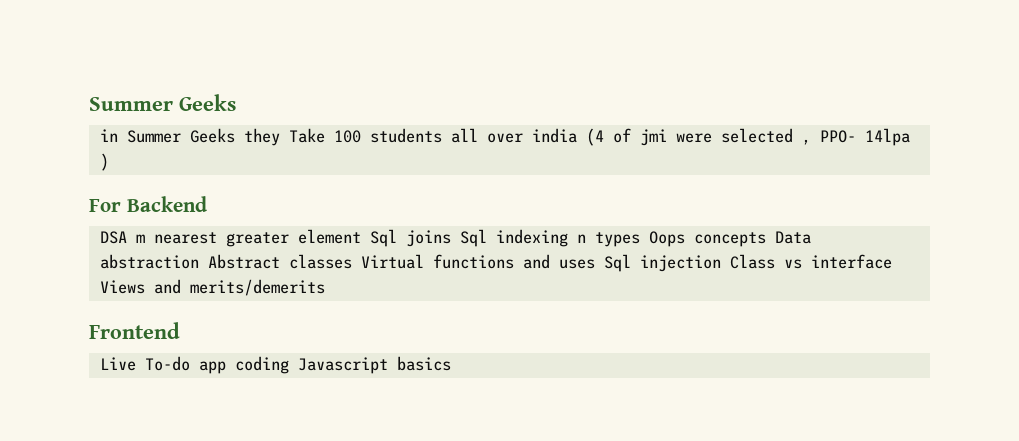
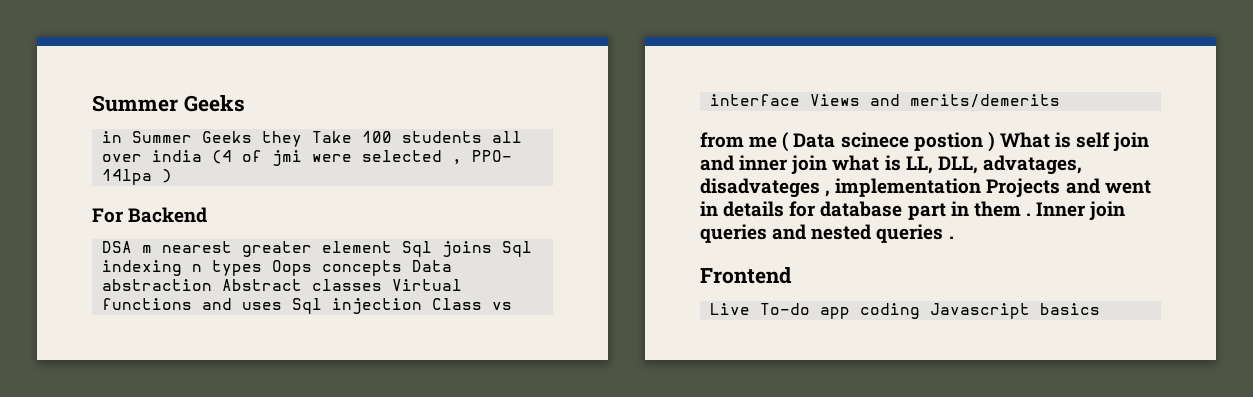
+ from me ( Data scinece postion ) What is self join and inner join what is LL, DLL, advatages, disadvateges , implementation Projects and went in details for database part in them . Inner join queries and nested queries .

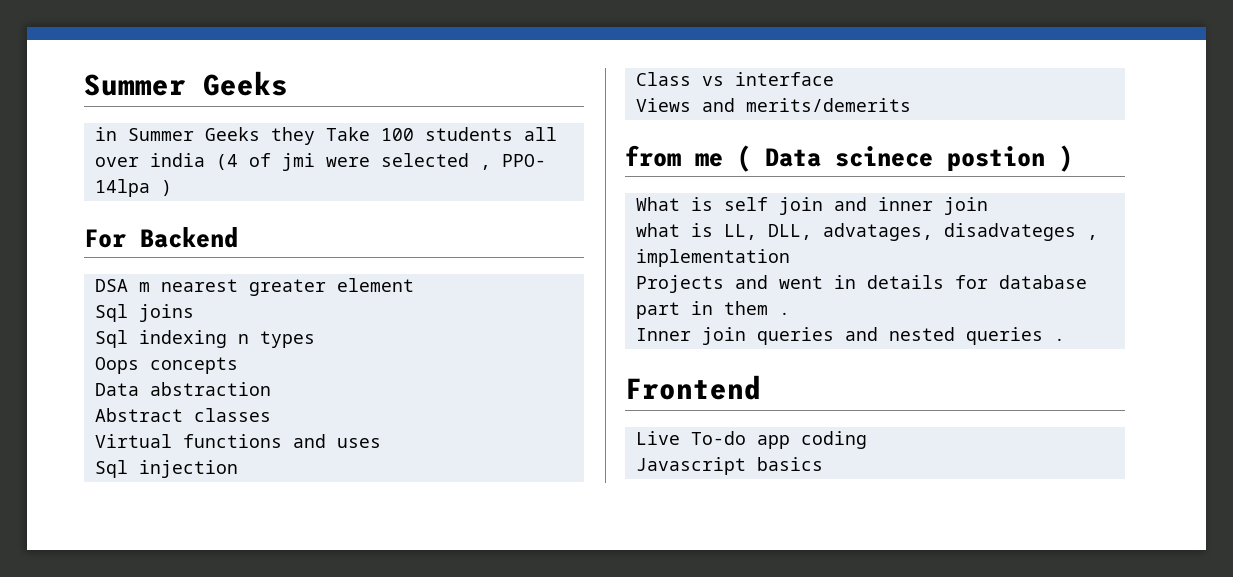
- DSA m nearest greater element Sql joins Sql indexing n types Oops concepts Data abstraction Abstract classes Virtual functions and uses Sql injection Class vs interface Views and merits/demerits
+ DSA m nearest greater element
+ Sql joins
+ Sql indexing n types
+ Oops concepts
+ Data abstraction
+ Abstract classes
+ Virtual functions and uses
+ Sql injection
+ Class vs interface
+ Views and merits/demerits
- from me ( Data scinece postion ) What is self join and inner join what is LL, DLL, advatages, disadvateges , implementation Projects and went in details for database part in them . Inner join queries and nested queries .
+ from me ( Data scinece postion )
+ What is self join and inner join
+ what is LL, DLL, advatages, disadvateges , implementation
+ Projects and went in details for database part in them .
+ Inner join queries and nested queries .
- Live To-do app coding Javascript basics
+ Live To-do app coding
+ Javascript basics

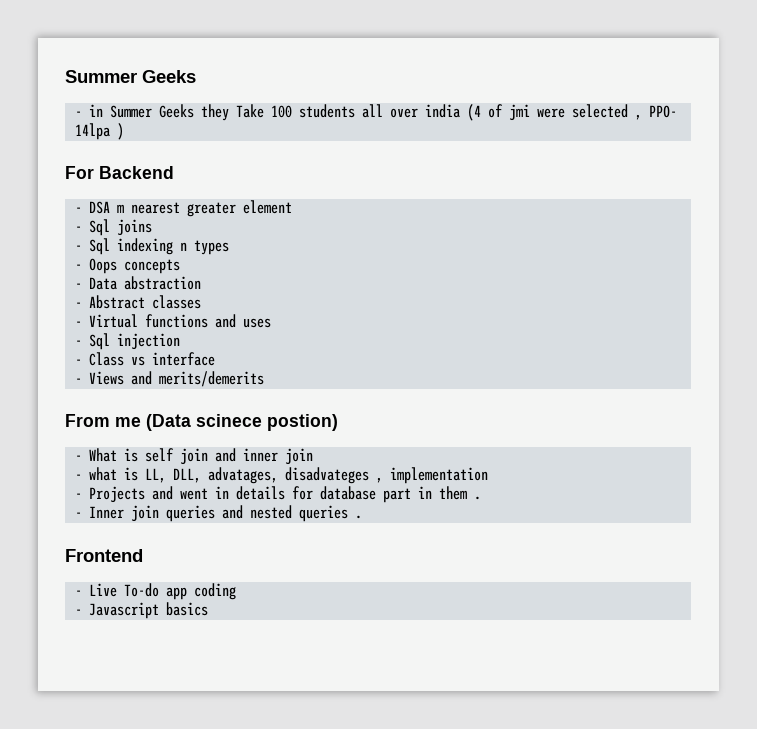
- in Summer Geeks they Take 100 students all over india (4 of jmi were selected , PPO- 14lpa )
+ - in Summer Geeks they Take 100 students all over india (4 of jmi were selected , PPO- 14lpa )
- DSA m nearest greater element
+ - DSA m nearest greater element
- Sql joins
+ - Sql joins
- Sql indexing n types
+ - Sql indexing n types
- Oops concepts
+ - Oops concepts
- Data abstraction
+ - Data abstraction
- Abstract classes
+ - Abstract classes
- Virtual functions and uses
+ - Virtual functions and uses
- Sql injection
+ - Sql injection
- Class vs interface
+ - Class vs interface
- Views and merits/demerits
+ - Views and merits/demerits
- from me ( Data scinece postion )
- What is self join and inner join
+ From me (Data scinece postion)
+ - What is self join and inner join
- what is LL, DLL, advatages, disadvateges , implementation
+ - what is LL, DLL, advatages, disadvateges , implementation
- Projects and went in details for database part in them .
+ - Projects and went in details for database part in them .
- Inner join queries and nested queries .
+ - Inner join queries and nested queries .
- Live To-do app coding
+ - Live To-do app coding
- Javascript basics
+ - Javascript basics

